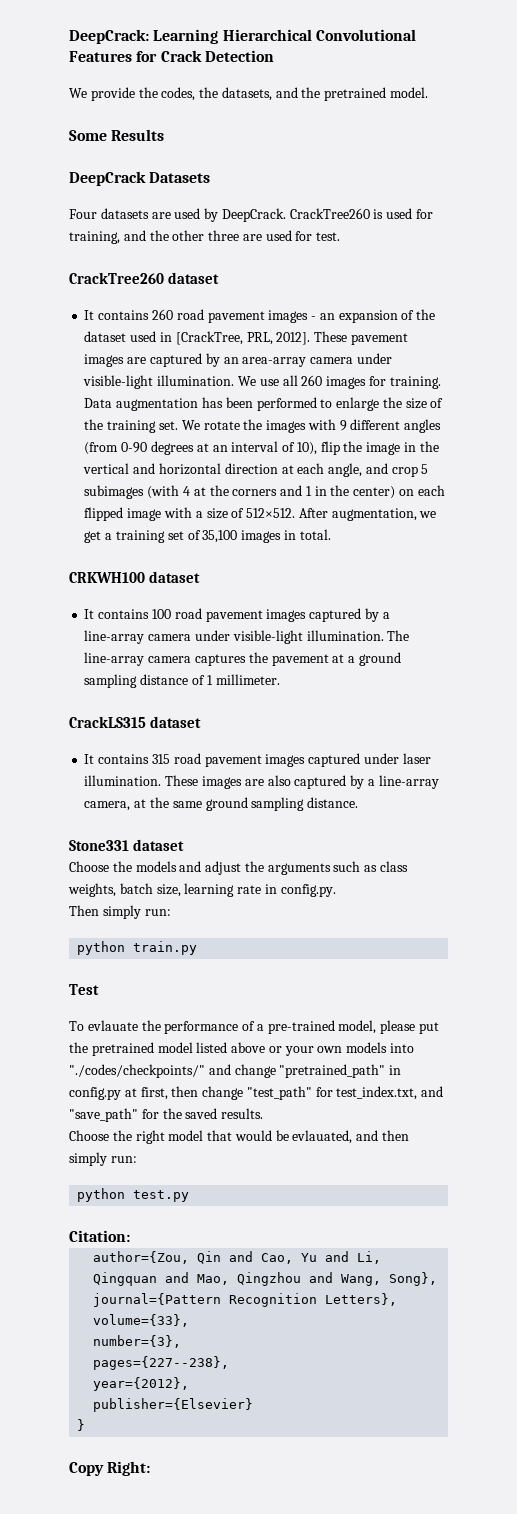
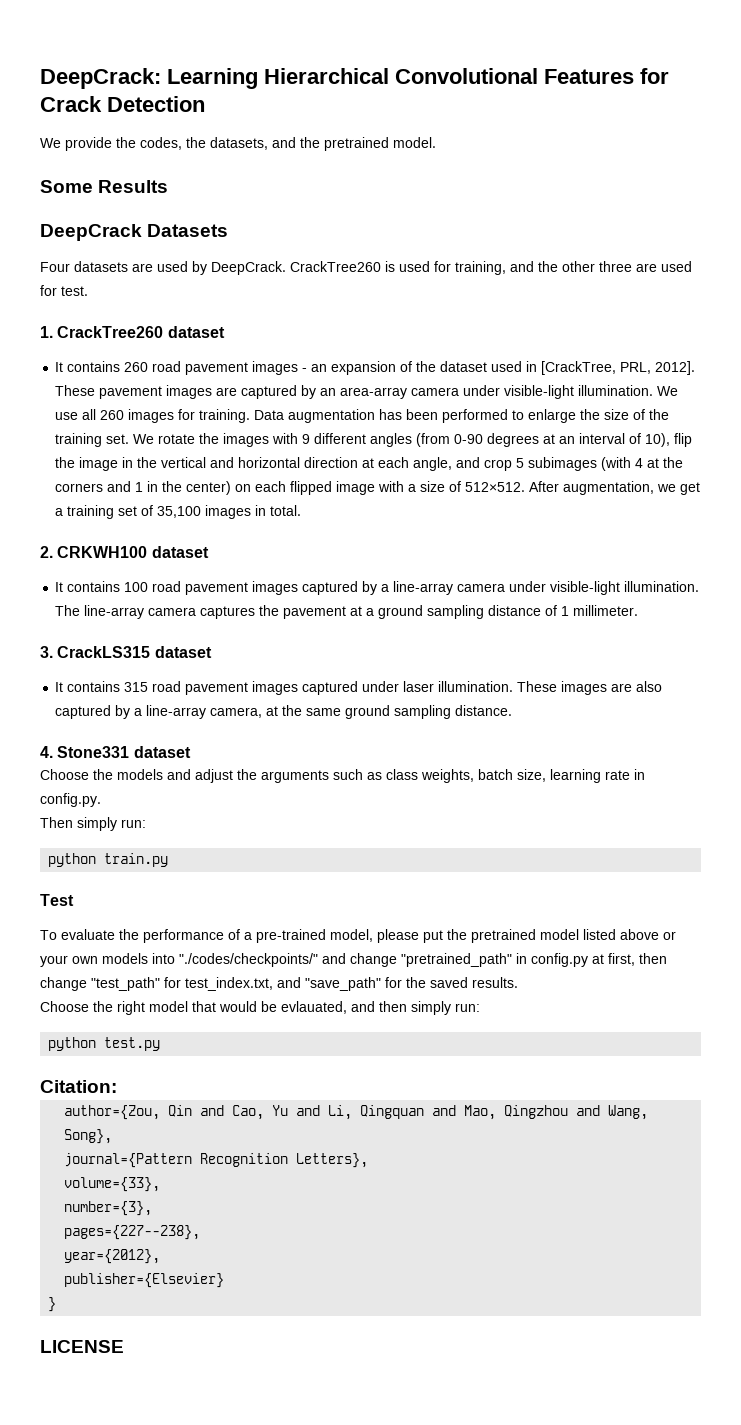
- CrackTree260 dataset
+ 1. CrackTree260 dataset
- CRKWH100 dataset
+ 2. CRKWH100 dataset
- CrackLS315 dataset
+ 3. CrackLS315 dataset
- Stone331 dataset
+ 4. Stone331 dataset
- To evlauate the performance of a pre-trained model, please put the pretrained model listed above or your own models into "./codes/checkpoints/" and change "pretrained_path" in config.py at first, then change "test_path" for test_index.txt, and "save_path" for the saved results.
+ To evaluate the performance of a pre-trained model, please put the pretrained model listed above or your own models into "./codes/checkpoints/" and change "pretrained_path" in config.py at first, then change "test_path" for test_index.txt, and "save_path" for the saved results.
- Copy Right:
+ LICENSE

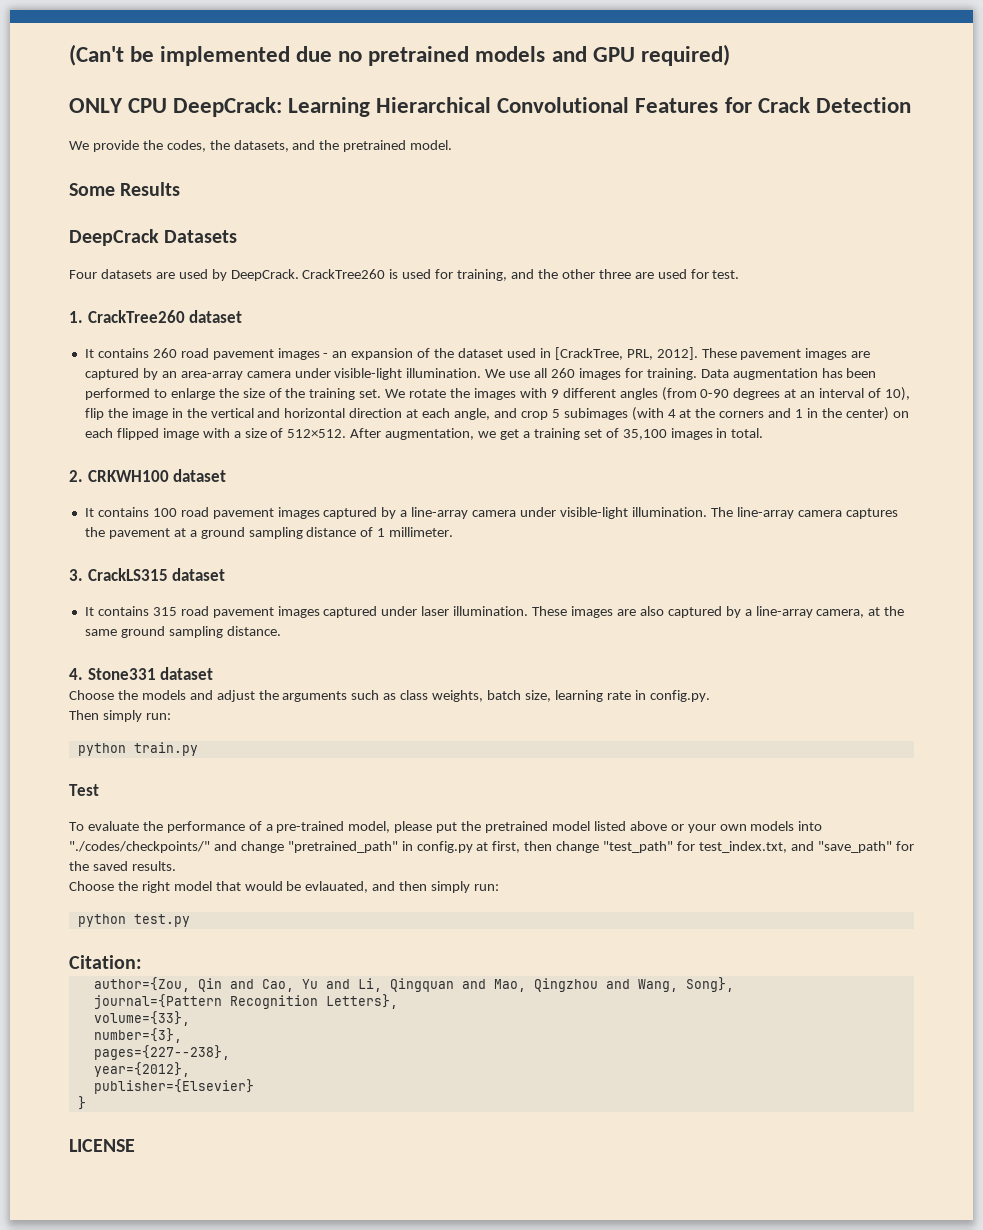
- DeepCrack: Learning Hierarchical Convolutional Features for Crack Detection
+ (Can't be implemented due no pretrained models and GPU required)
+ ONLY CPU DeepCrack: Learning Hierarchical Convolutional Features for Crack Detection

